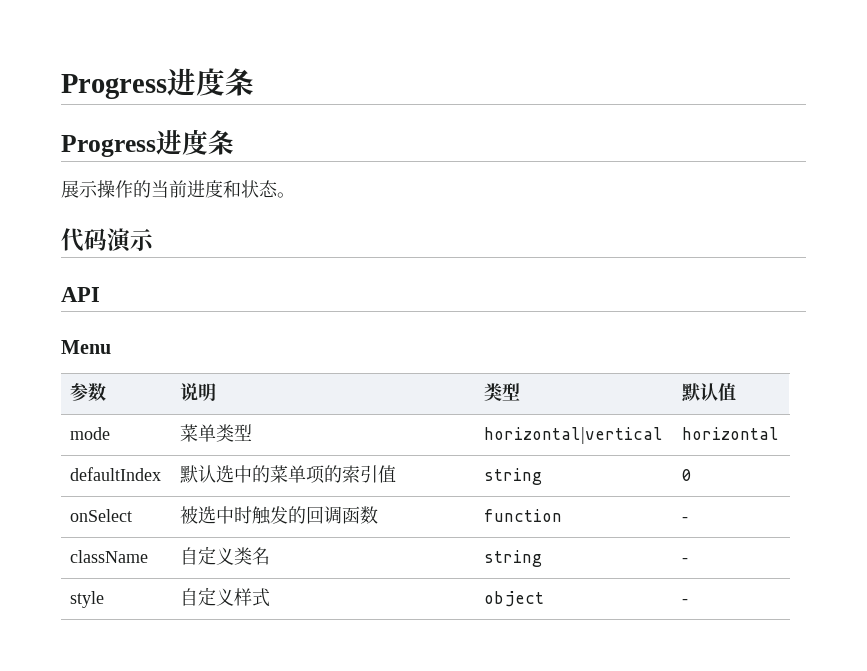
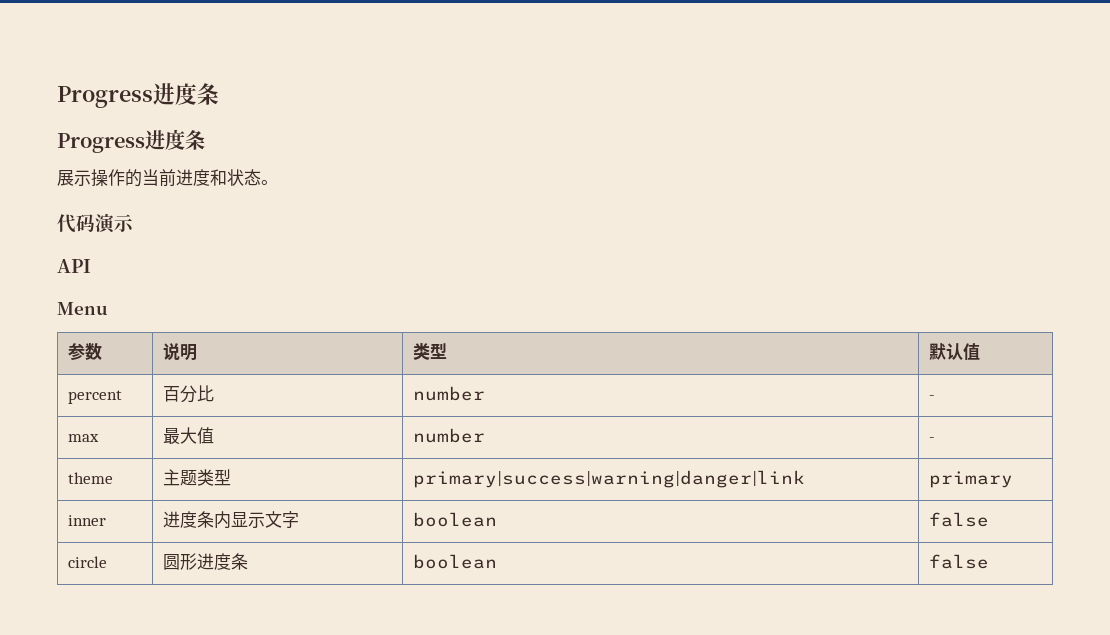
- mode | 菜单类型 | horizontal|vertical | horizontal
- defaultIndex | 默认选中的菜单项的索引值 | string | 0
- onSelect | 被选中时触发的回调函数 | function | -
- className | 自定义类名 | string | -
- style | 自定义样式 | object | -
+ percent | 百分比 | number | -
+ max | 最大值 | number | -
+ theme | 主题类型 | primary|success|warning|danger|link | primary
+ inner | 进度条内显示文字 | boolean | false
+ circle | 圆形进度条 | boolean | false

